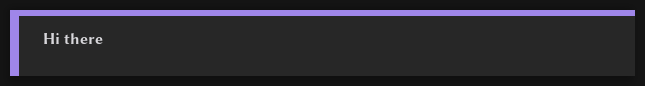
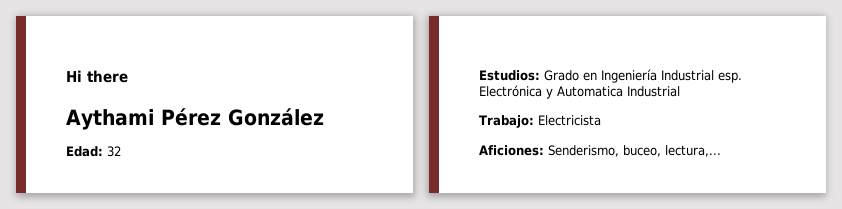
+ Aythami Pérez González
+ Edad: 32
+ Estudios: Grado en Ingeniería Industrial esp. Electrónica y Automatica Industrial
+ Trabajo: Electricista
+ Aficiones: Senderismo, buceo, lectura,...

